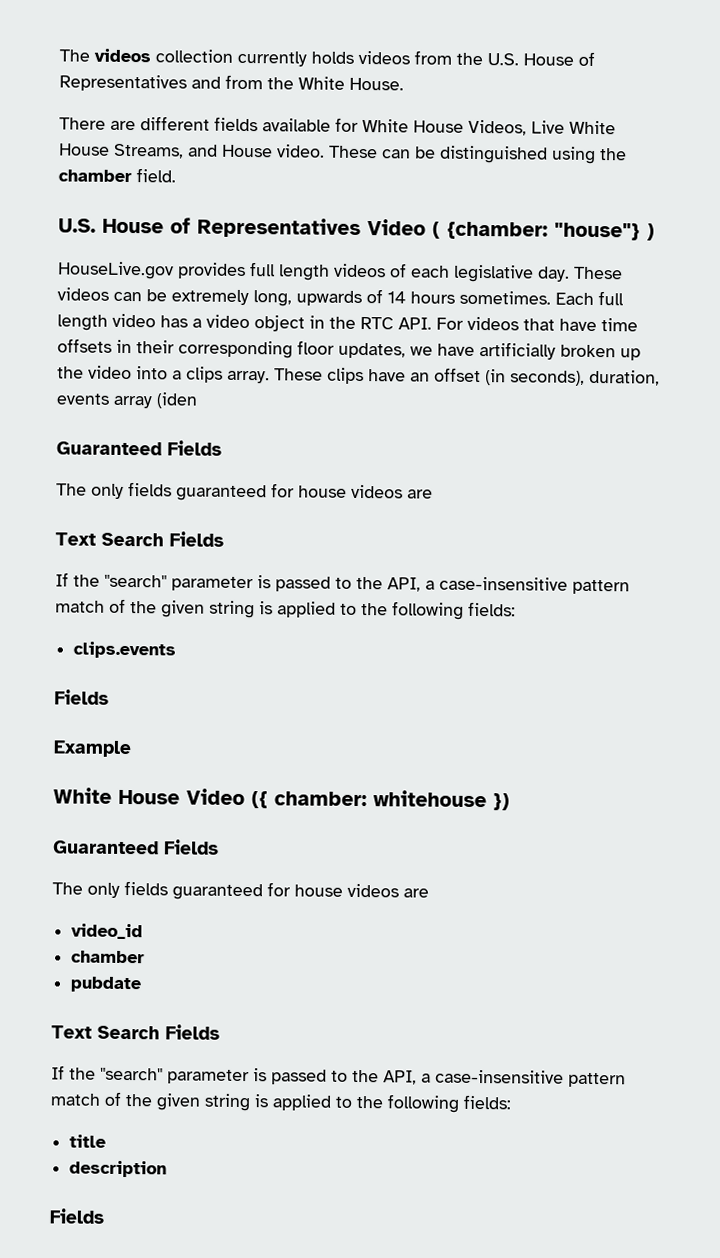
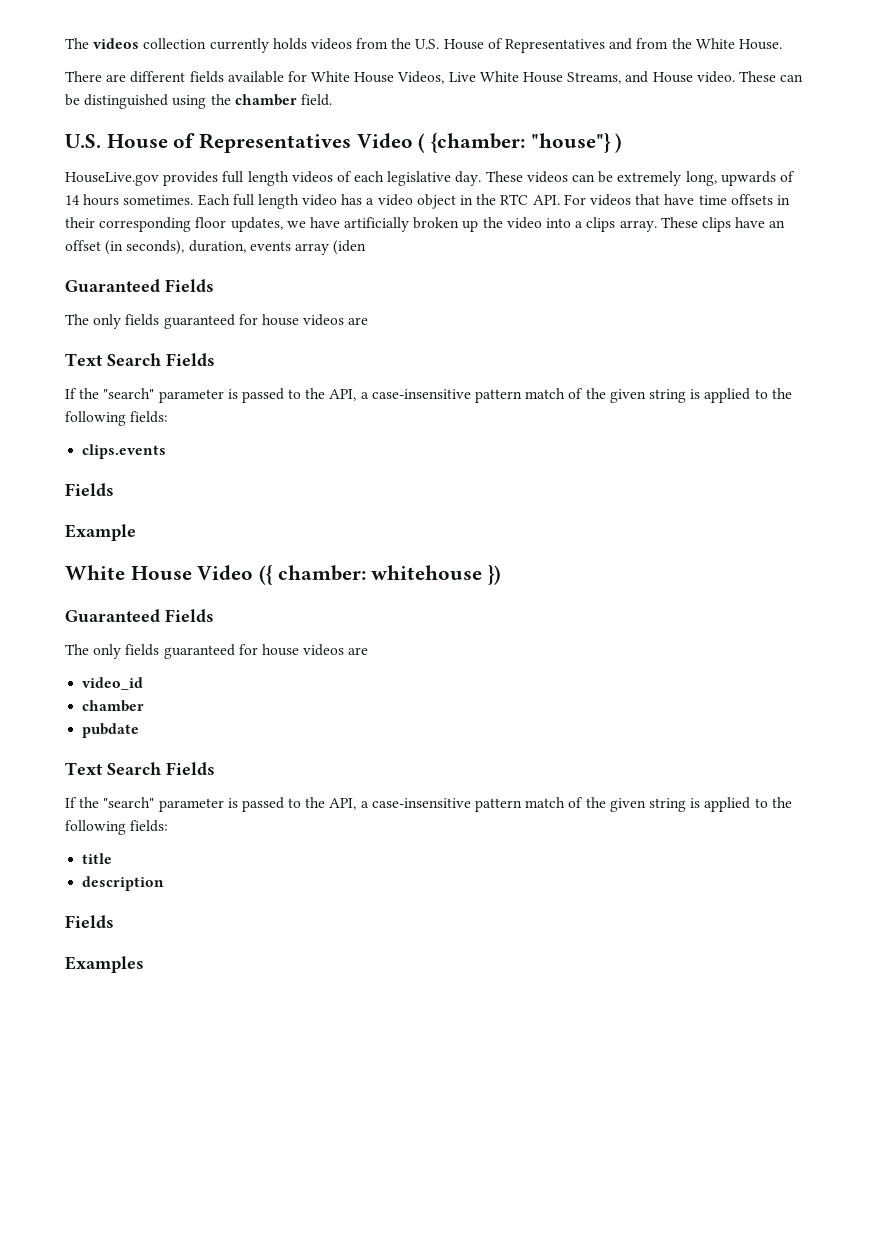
+ Examples

